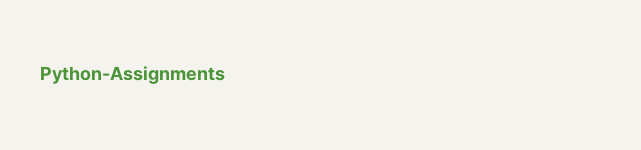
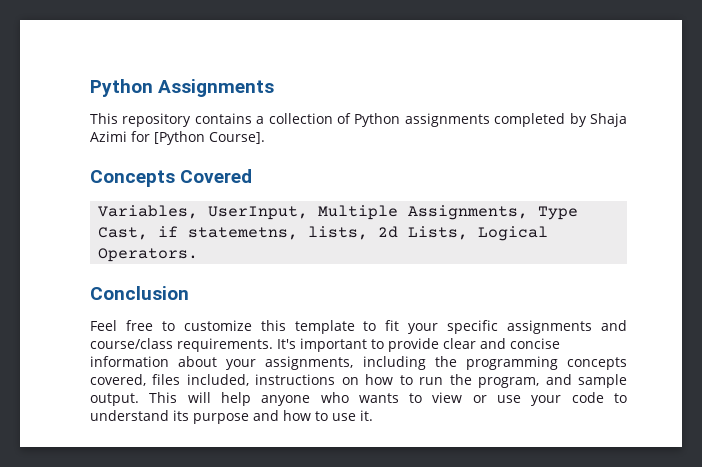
- Python-Assignments
+ Python Assignments
+ This repository contains a collection of Python assignments completed by Shaja Azimi for [Python Course].
+ Concepts Covered
+ Variables, UserInput, Multiple Assignments, Type Cast, if statemetns, lists, 2d Lists, Logical Operators.
+ Conclusion
+ Feel free to customize this template to fit your specific assignments and course/class requirements. It's important to provide clear and concise information about your assignments, including the programming concepts covered, files included, instructions on how to run the program, and sample output. This will help anyone who wants to view or use your code to understand its purpose and how to use it.

